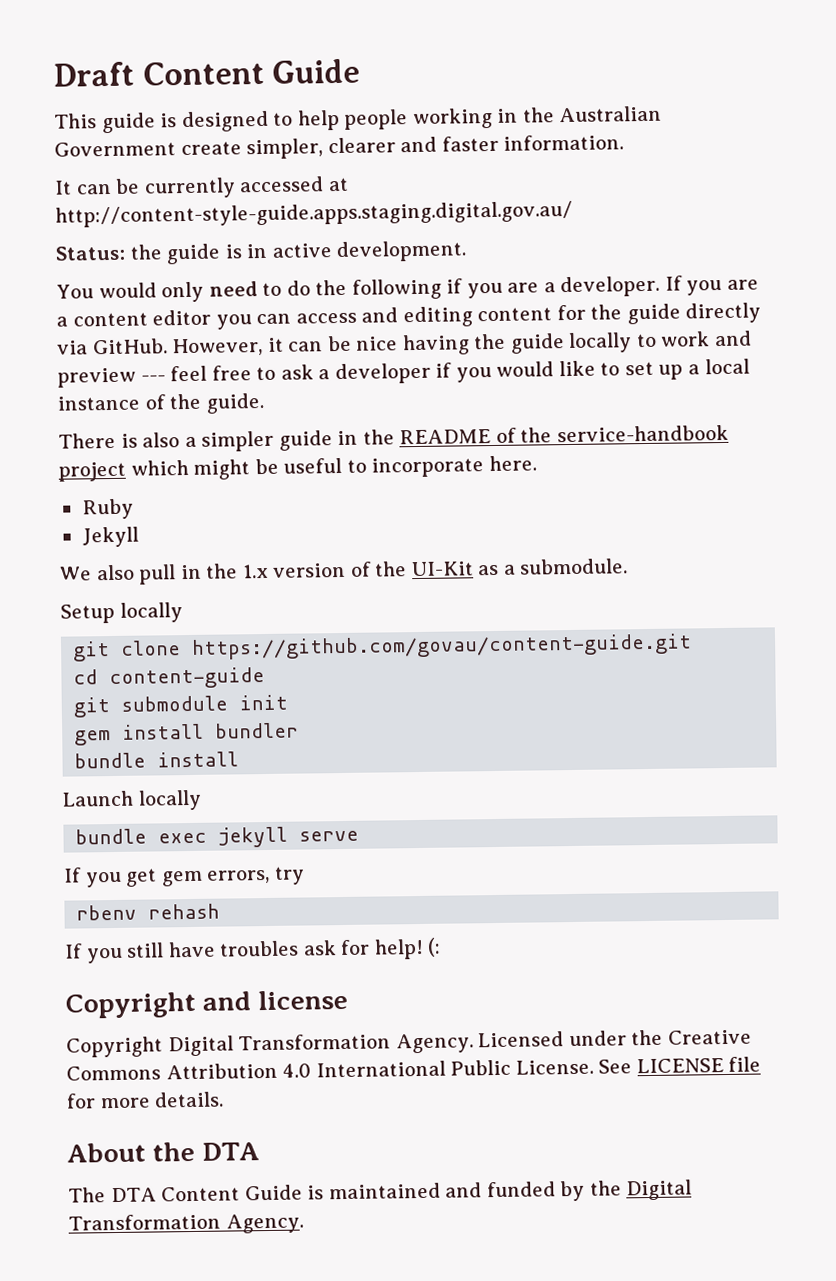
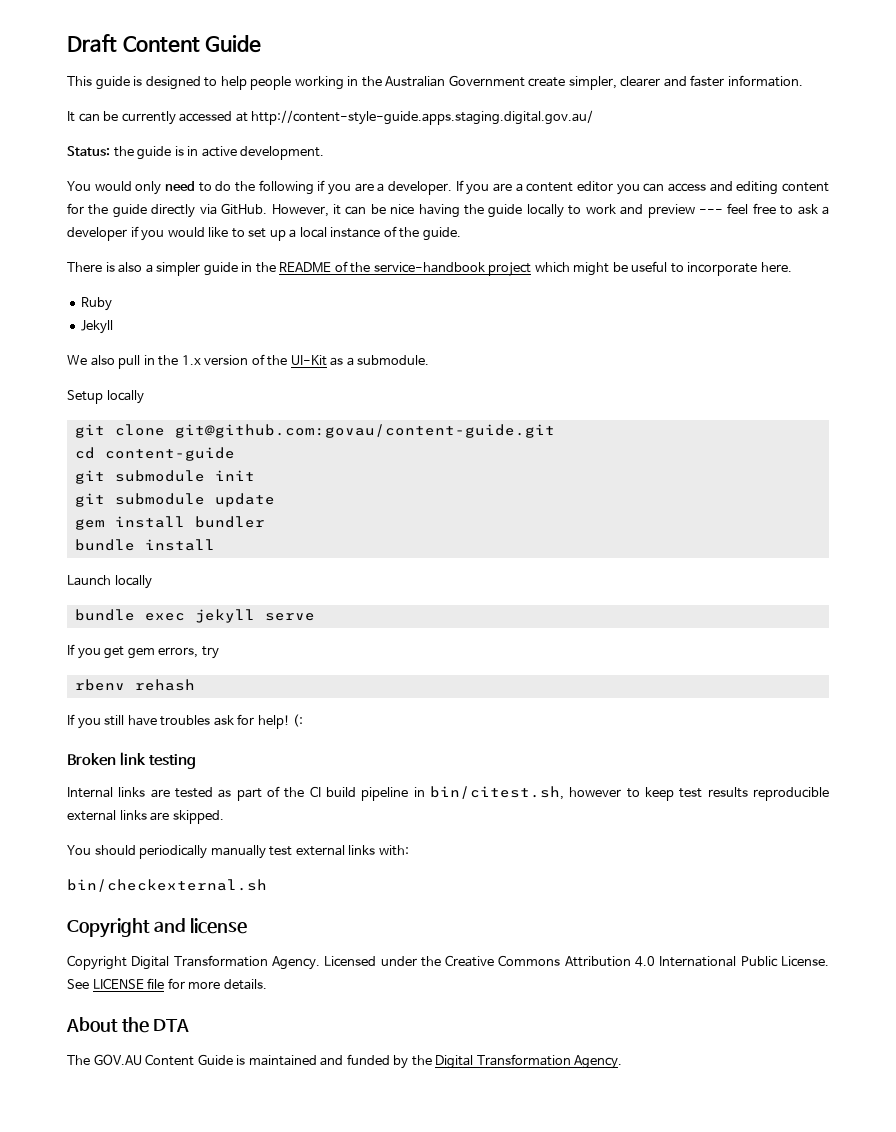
- git clone https://github.com/govau/content-guide.git
+ git clone git@github.com:govau/content-guide.git
+ git submodule update
+ Broken link testing
+ Internal links are tested as part of the CI build pipeline in bin/citest.sh, however to keep test results reproducible external links are skipped.
+ You should periodically manually test external links with:
+ bin/checkexternal.sh
- The DTA Content Guide is maintained and funded by the Digital Transformation Agency.
+ The GOV.AU Content Guide is maintained and funded by the Digital Transformation Agency.

